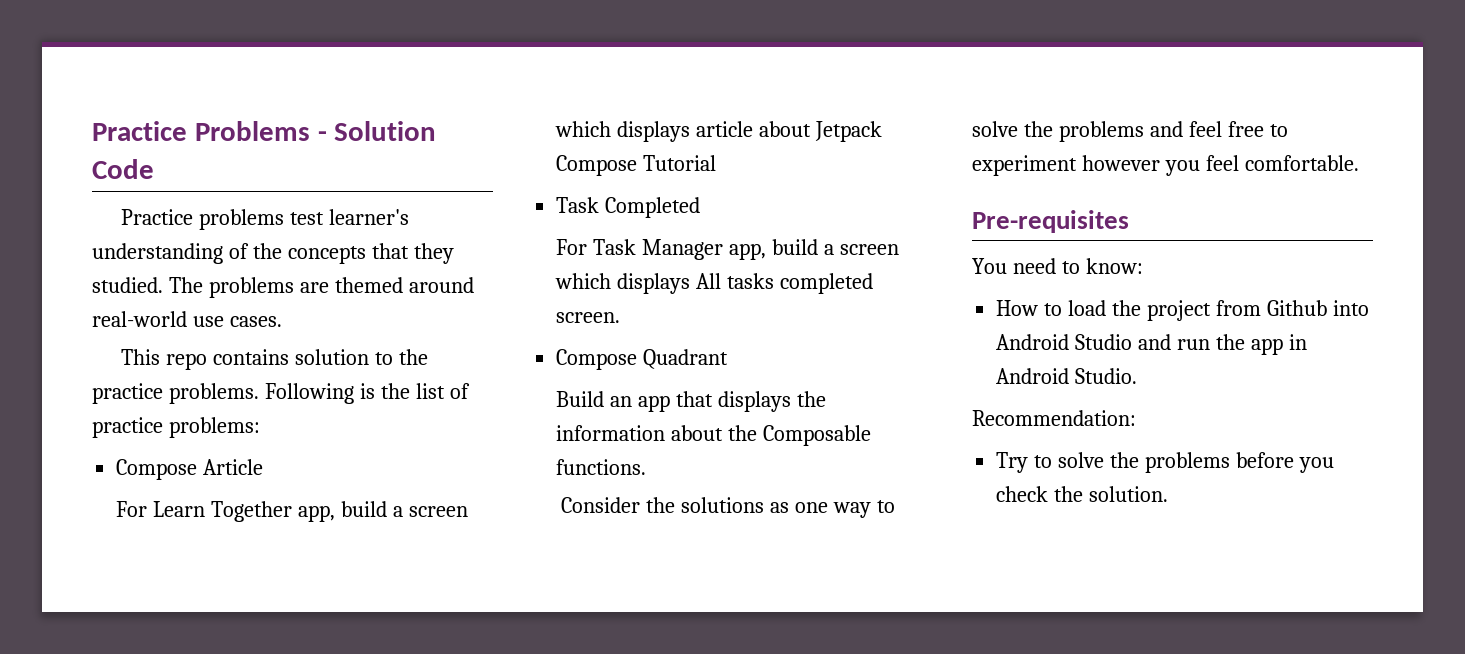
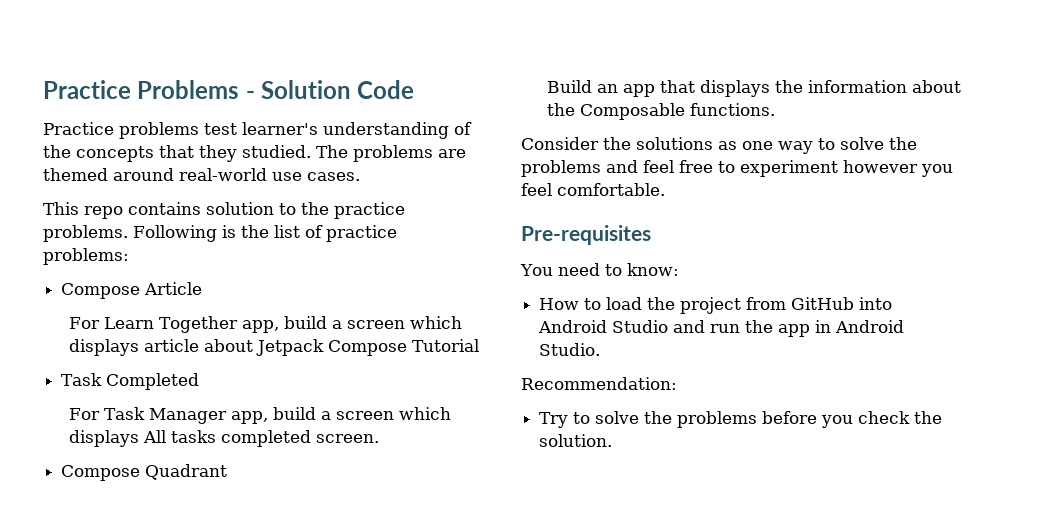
- How to load the project from Github into Android Studio and run the app in Android Studio.
+ How to load the project from GitHub into Android Studio and run the app in Android Studio.

